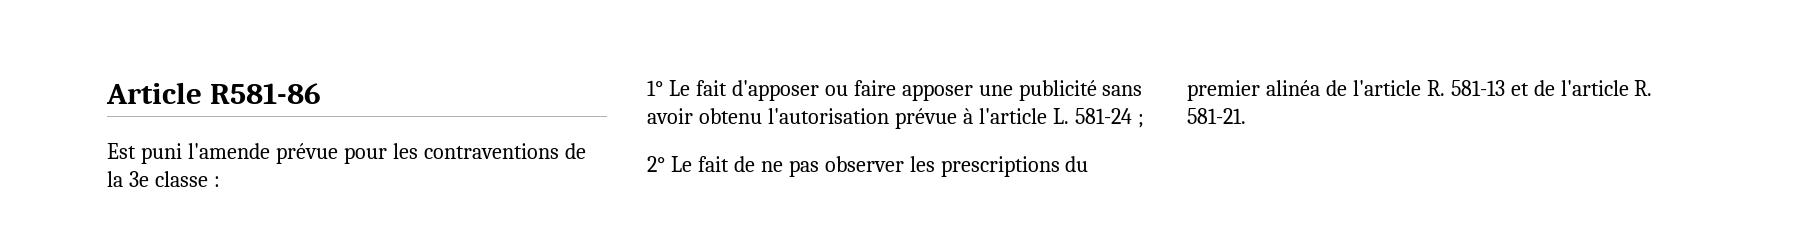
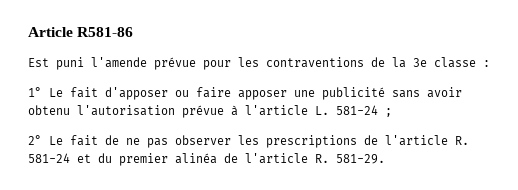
- 2° Le fait de ne pas observer les prescriptions du premier alinéa de l'article R. 581-13 et de l'article R. 581-21.
+ 2° Le fait de ne pas observer les prescriptions de l'article R. 581-24 et du premier alinéa de l'article R. 581-29.

